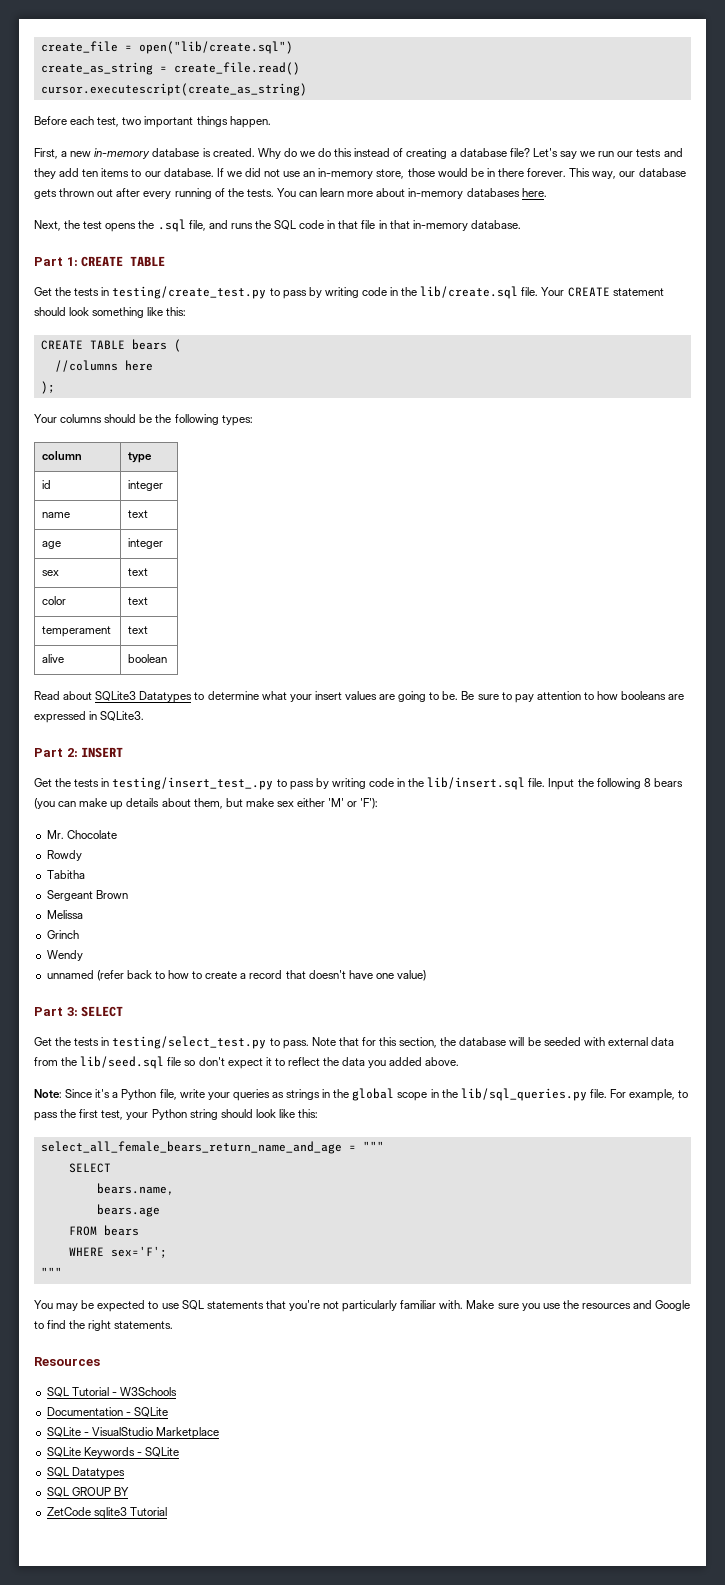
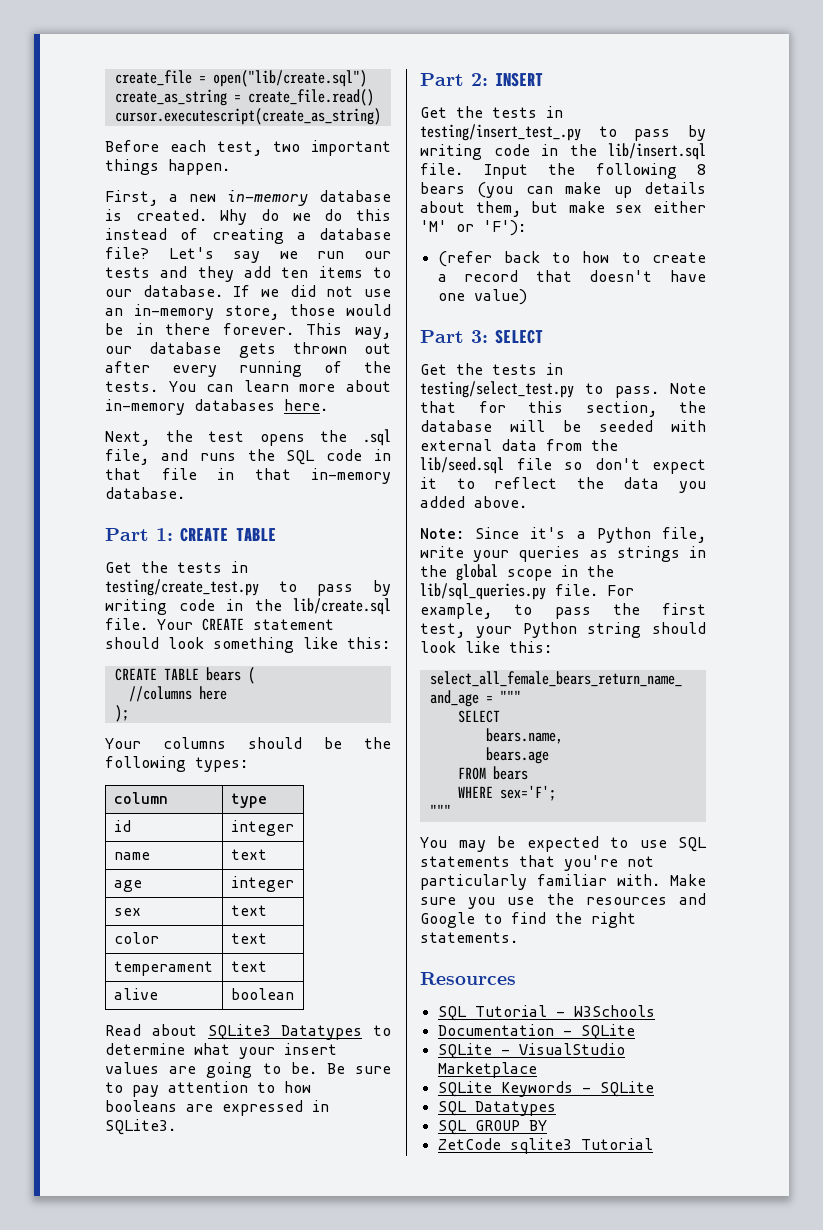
- Mr. Chocolate
- Rowdy
- Tabitha
- Sergeant Brown
- Melissa
- Grinch
- Wendy
- unnamed (refer back to how to create a record that doesn't have one value)
+ (refer back to how to create a record that doesn't have one value)

